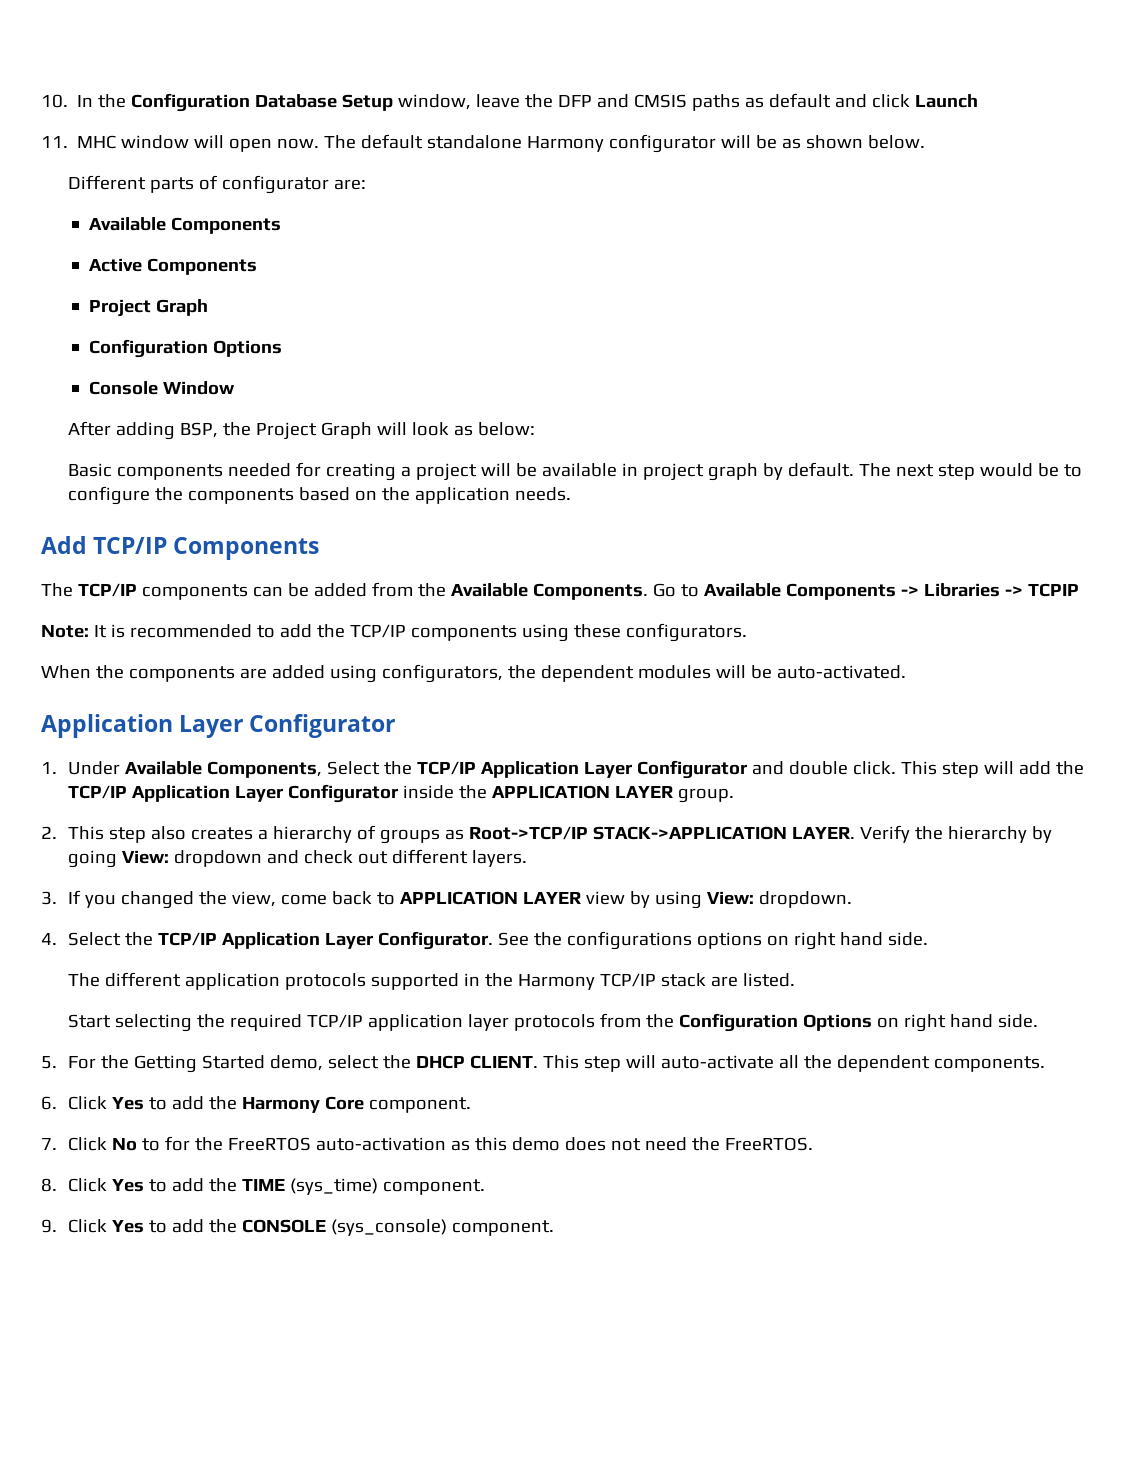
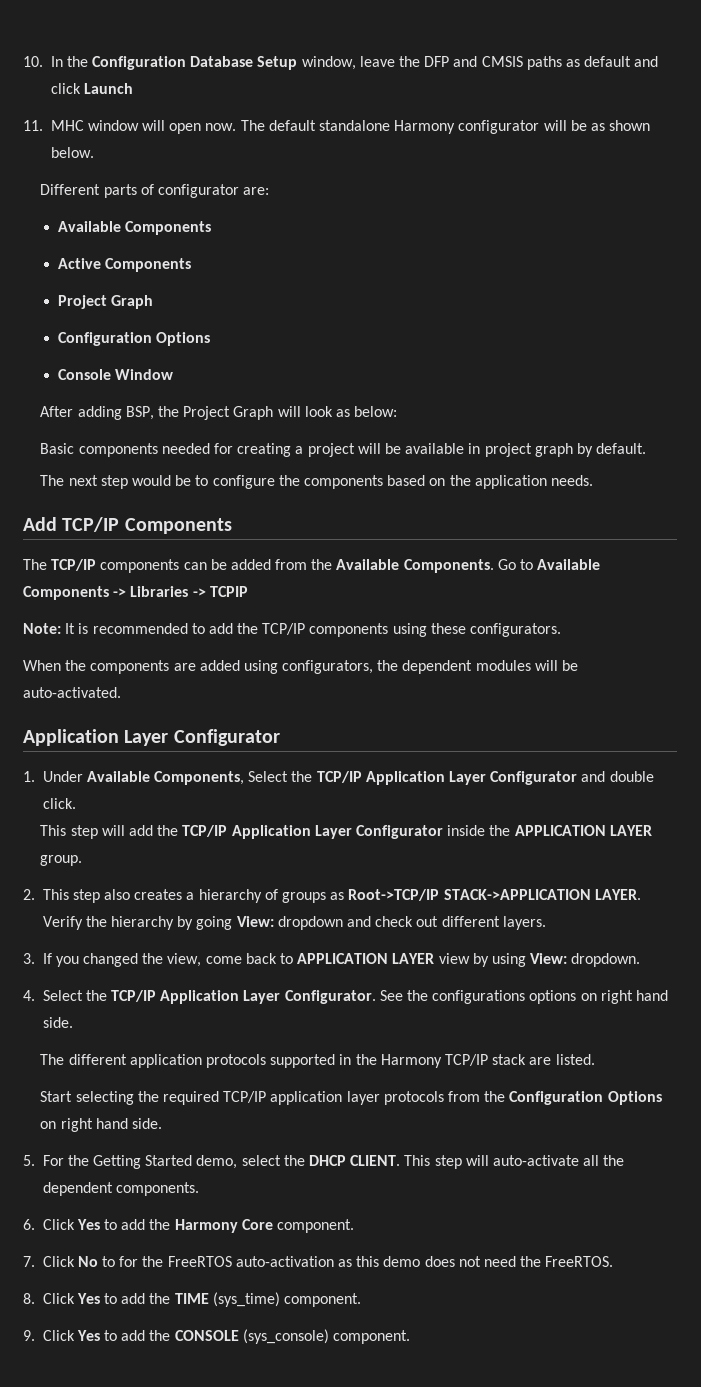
- Basic components needed for creating a project will be available in project graph by default. The next step would be to configure the components based on the application needs.
+ Basic components needed for creating a project will be available in project graph by default.
+ The next step would be to configure the components based on the application needs.
- 1. Under Available Components, Select the TCP/IP Application Layer Configurator and double click. This step will add the TCP/IP Application Layer Configurator inside the APPLICATION LAYER group.
+ 1. Under Available Components, Select the TCP/IP Application Layer Configurator and double click.
+ This step will add the TCP/IP Application Layer Configurator inside the APPLICATION LAYER group.

